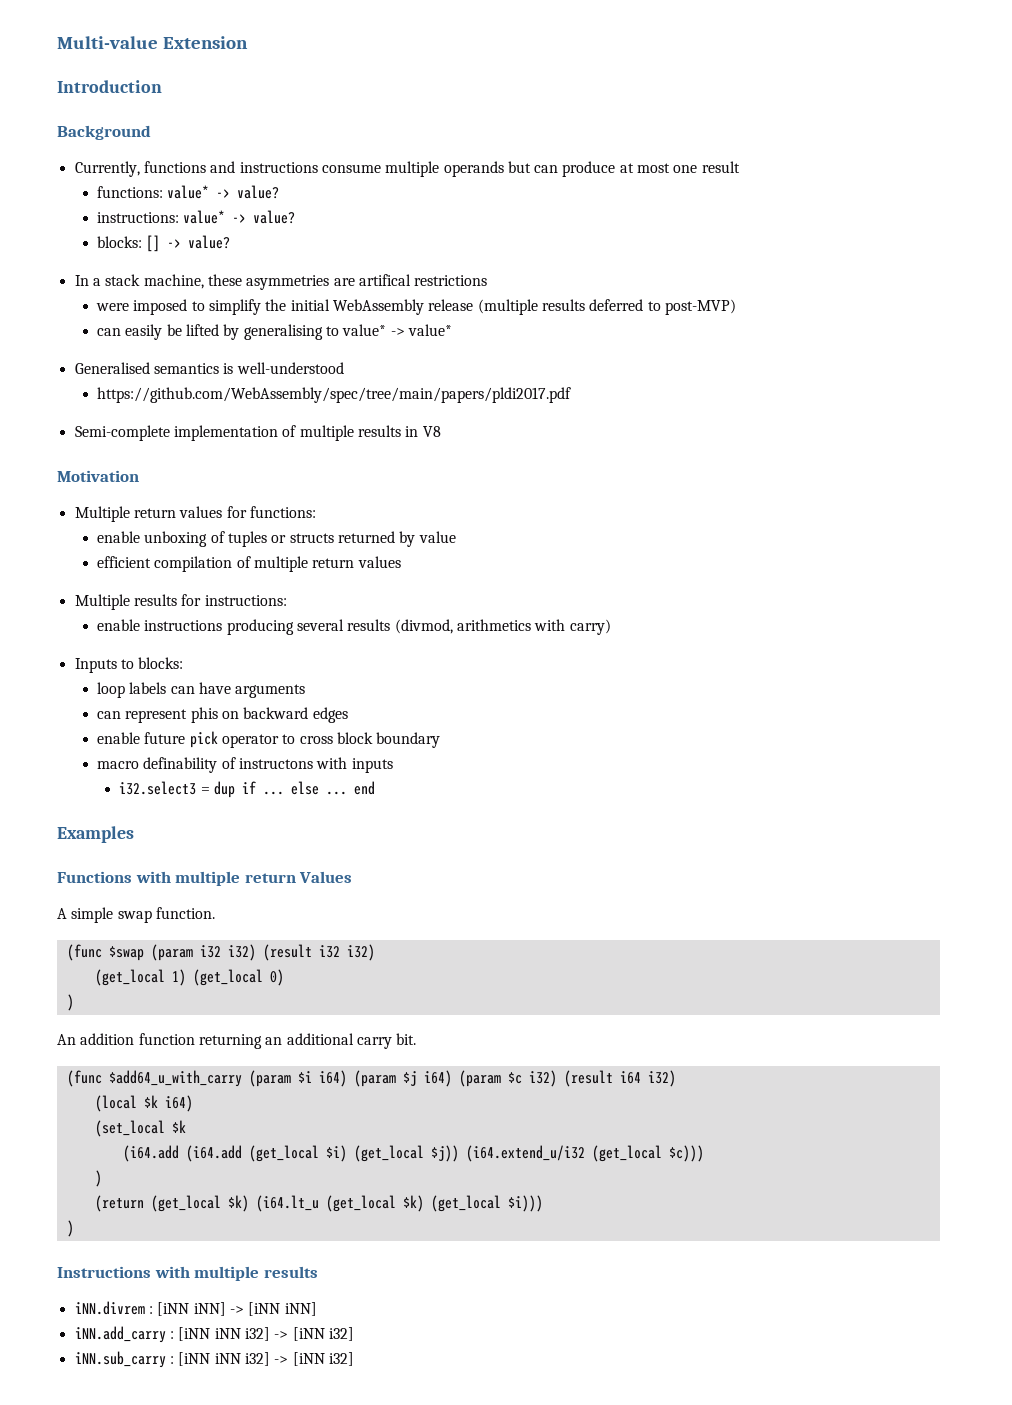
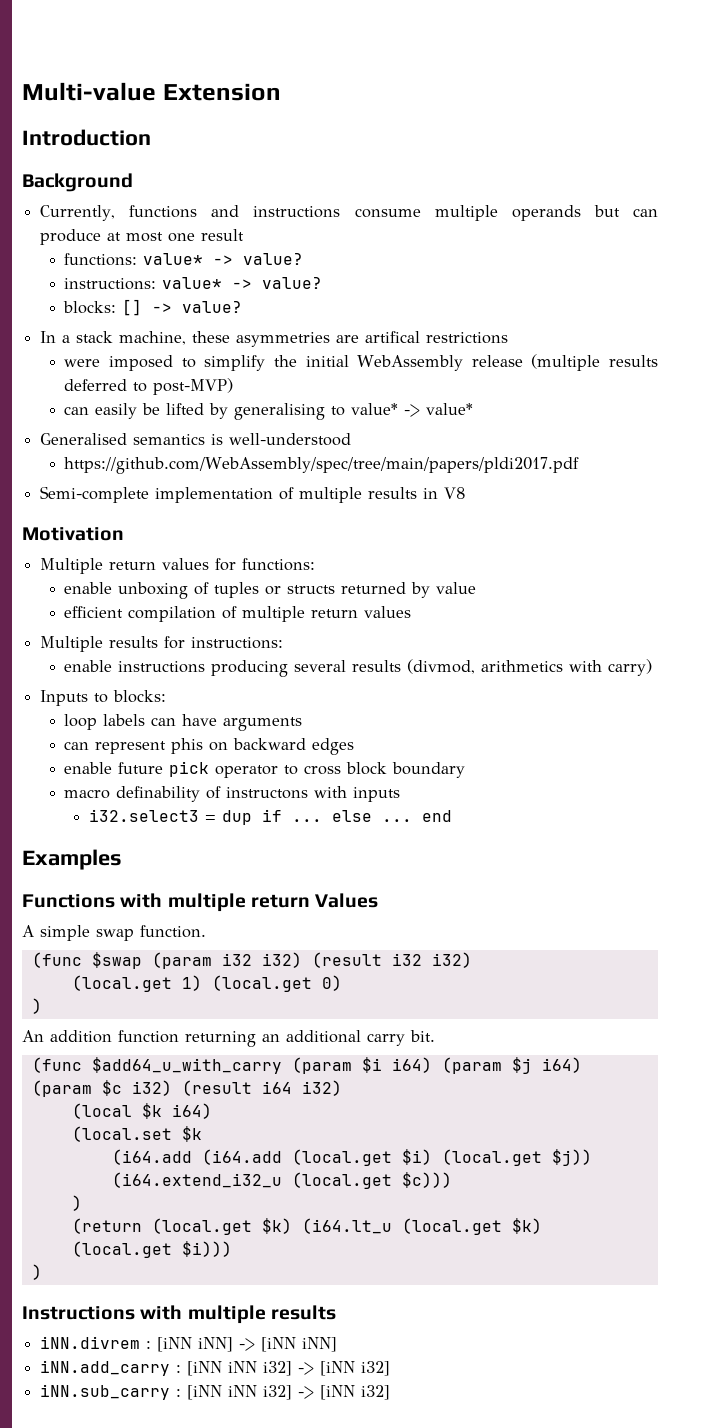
- (get_local 1) (get_local 0)
+ (local.get 1) (local.get 0)
- (set_local $k
+ (local.set $k
- (i64.add (i64.add (get_local $i) (get_local $j)) (i64.extend_u/i32 (get_local $c)))
+ (i64.add (i64.add (local.get $i) (local.get $j)) (i64.extend_i32_u (local.get $c)))
- (return (get_local $k) (i64.lt_u (get_local $k) (get_local $i)))
+ (return (local.get $k) (i64.lt_u (local.get $k) (local.get $i)))

